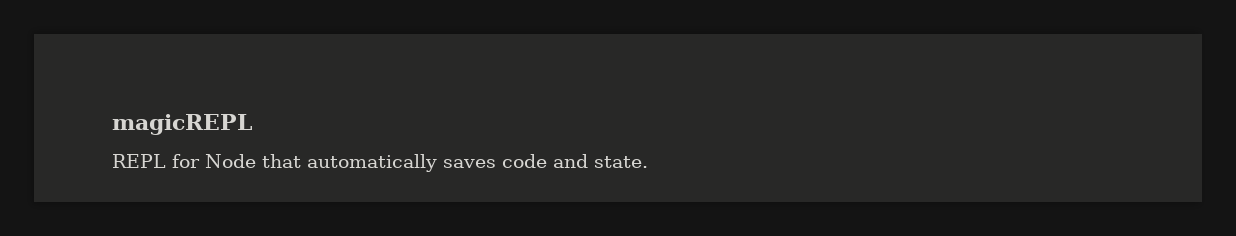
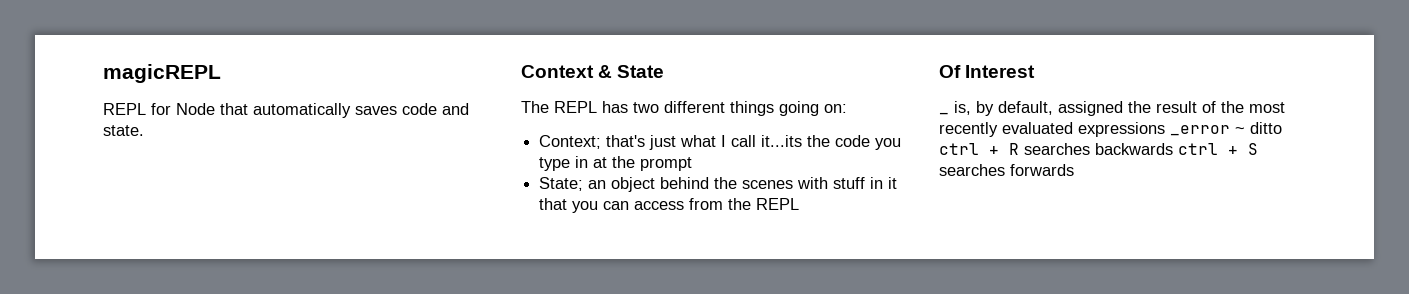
+ Context & State
+ The REPL has two different things going on:
+ Context; that's just what I call it...its the code you type in at the prompt
+ State; an object behind the scenes with stuff in it that you can access from the REPL
+ Of Interest
+ _ is, by default, assigned the result of the most recently evaluated expressions _error ~ ditto ctrl + R searches backwards ctrl + S searches forwards

